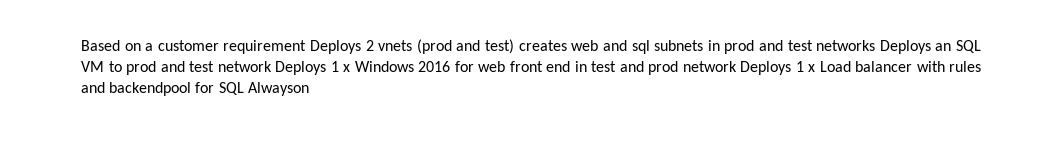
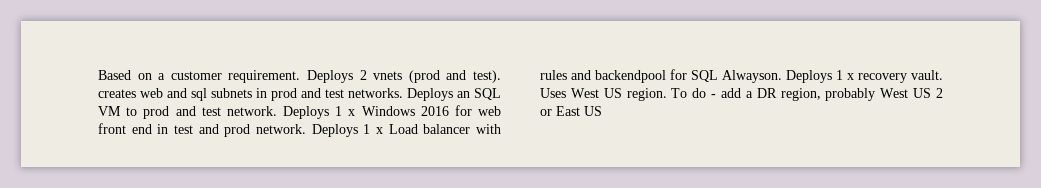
- Based on a customer requirement Deploys 2 vnets (prod and test) creates web and sql subnets in prod and test networks Deploys an SQL VM to prod and test network Deploys 1 x Windows 2016 for web front end in test and prod network Deploys 1 x Load balancer with rules and backendpool for SQL Alwayson
+ Based on a customer requirement. Deploys 2 vnets (prod and test). creates web and sql subnets in prod and test networks. Deploys an SQL VM to prod and test network. Deploys 1 x Windows 2016 for web front end in test and prod network. Deploys 1 x Load balancer with rules and backendpool for SQL Alwayson. Deploys 1 x recovery vault. Uses West US region. To do - add a DR region, probably West US 2 or East US

